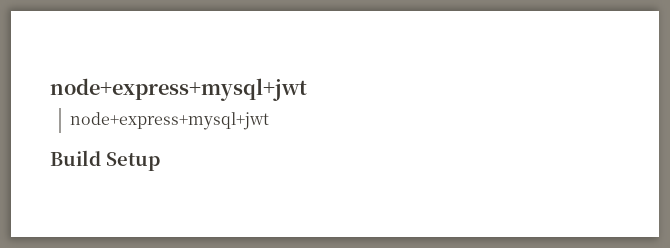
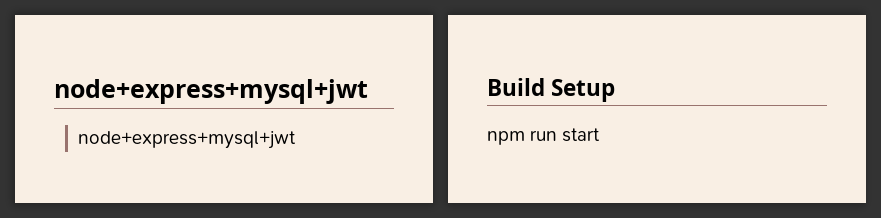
+ npm run start

